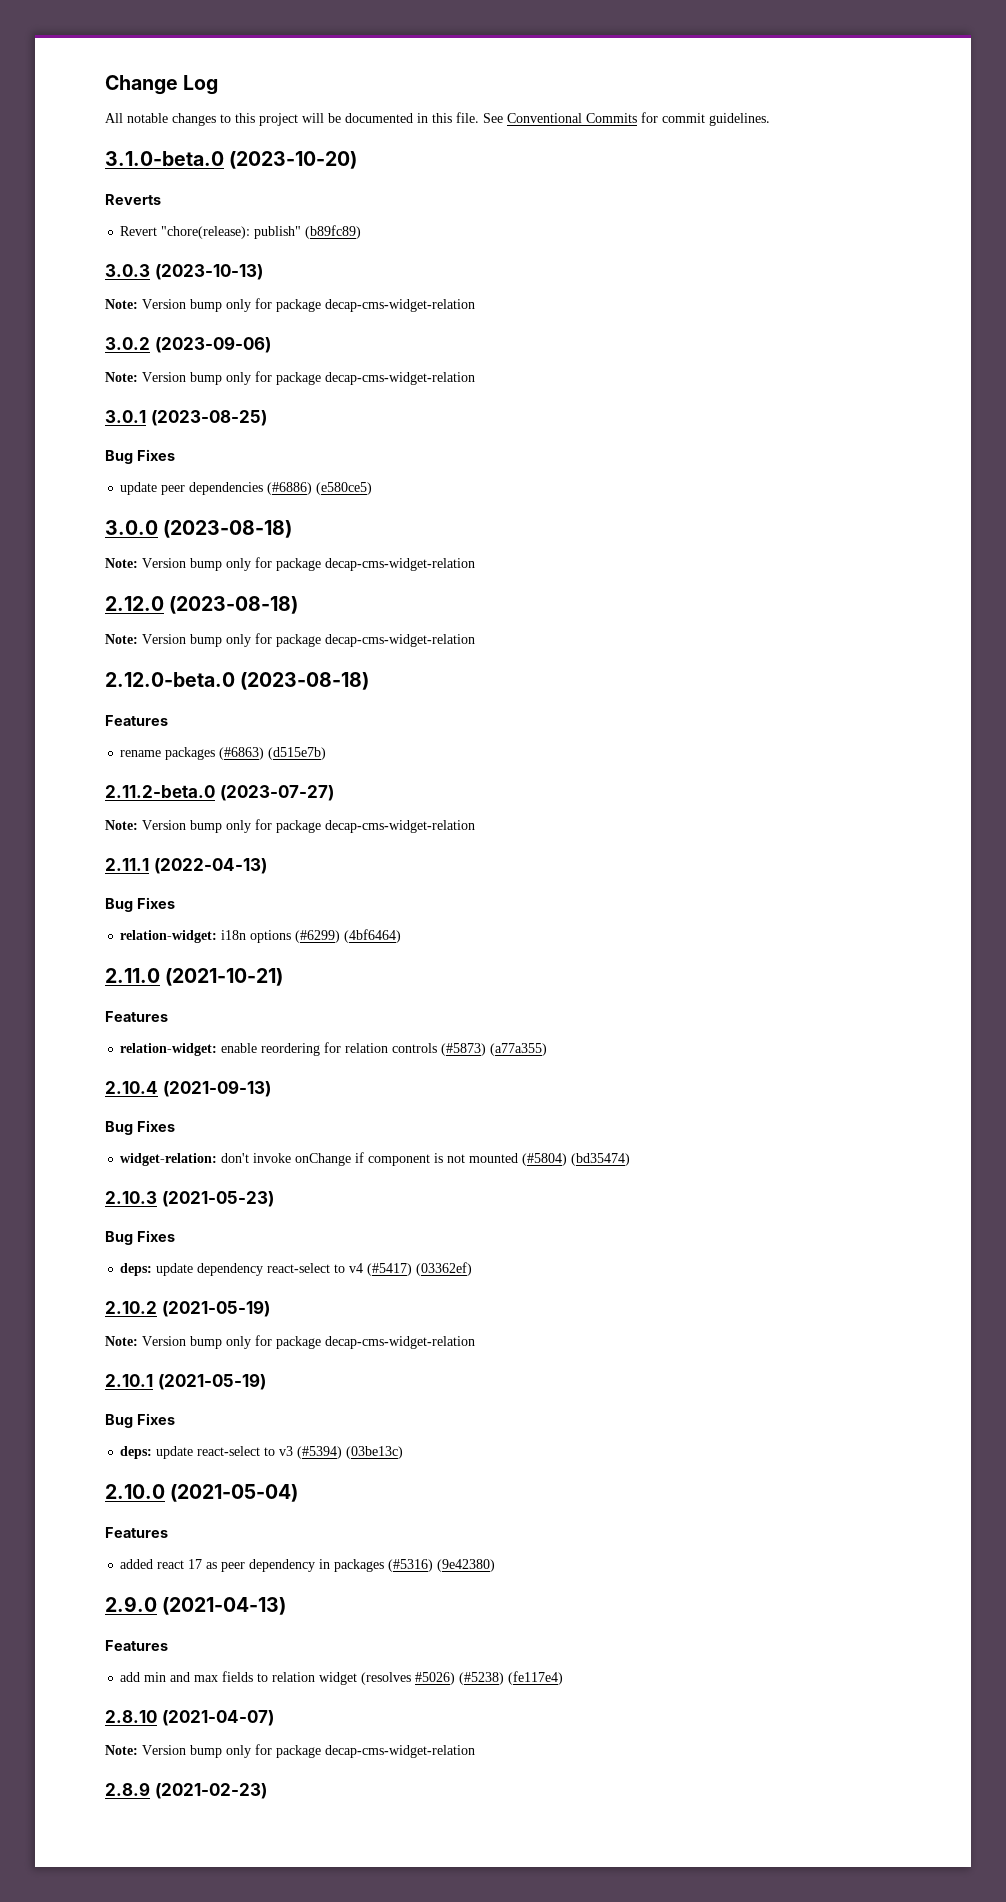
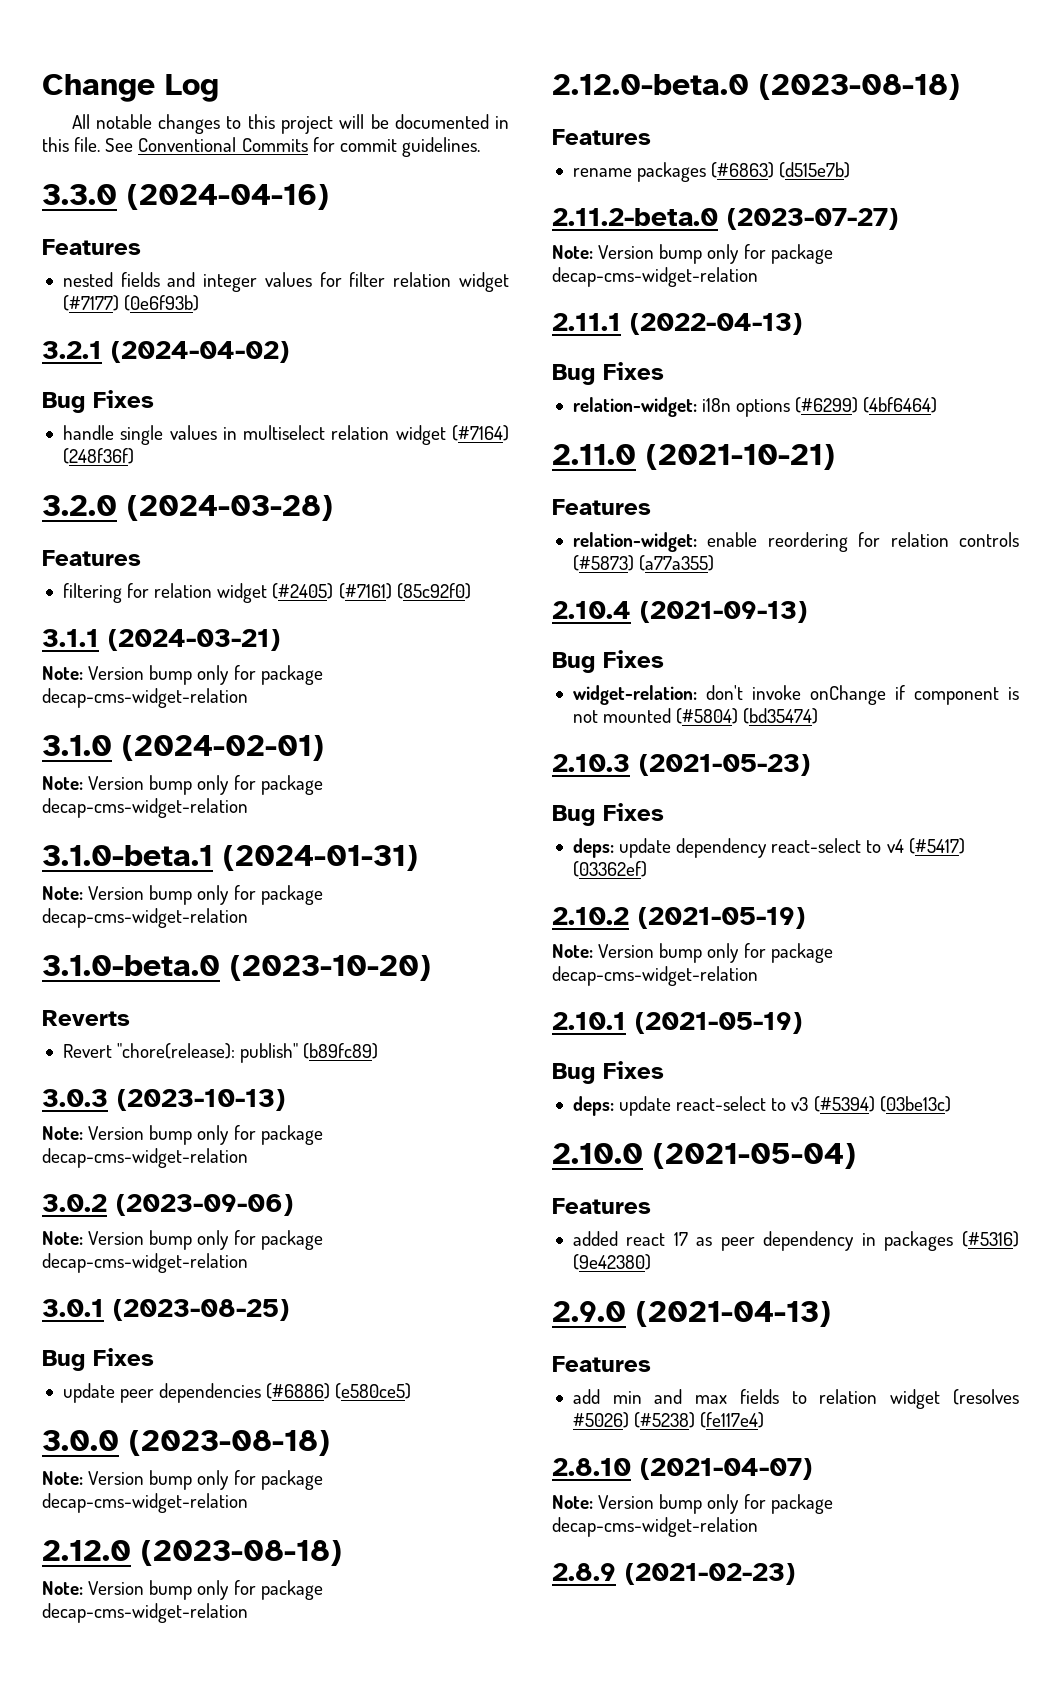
+ 3.3.0 (2024-04-16)
+ Features
+ nested fields and integer values for filter relation widget (#7177) (0e6f93b)
+ 3.2.1 (2024-04-02)
+ Bug Fixes
+ handle single values in multiselect relation widget (#7164) (248f36f)
+ 3.2.0 (2024-03-28)
+ Features
+ filtering for relation widget (#2405) (#7161) (85c92f0)
+ 3.1.1 (2024-03-21)
+ Note: Version bump only for package decap-cms-widget-relation
+ 3.1.0 (2024-02-01)
+ Note: Version bump only for package decap-cms-widget-relation
+ 3.1.0-beta.1 (2024-01-31)
+ Note: Version bump only for package decap-cms-widget-relation

